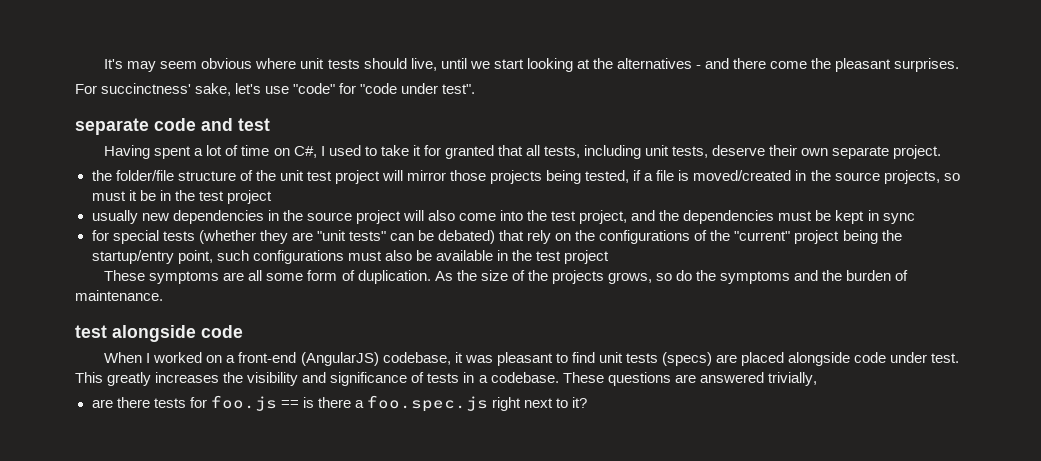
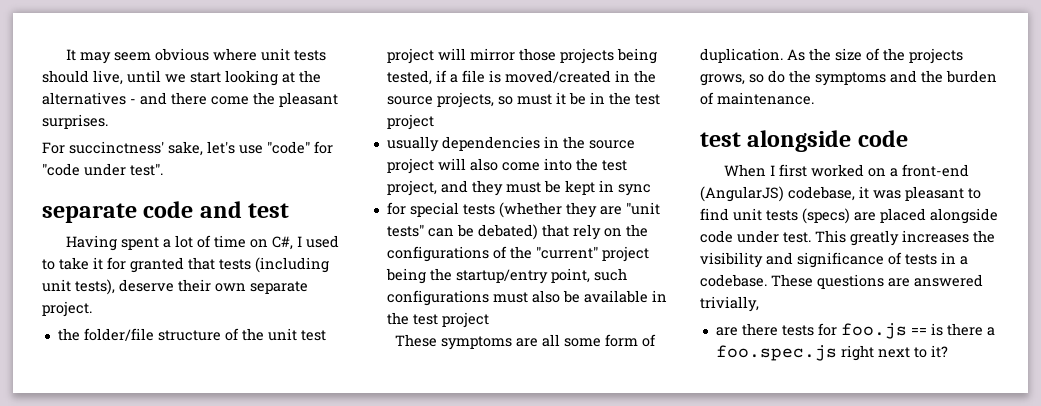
- It's may seem obvious where unit tests should live, until we start looking at the alternatives - and there come the pleasant surprises.
+ It may seem obvious where unit tests should live, until we start looking at the alternatives - and there come the pleasant surprises.
- Having spent a lot of time on C#, I used to take it for granted that all tests, including unit tests, deserve their own separate project.
+ Having spent a lot of time on C#, I used to take it for granted that tests (including unit tests), deserve their own separate project.
- usually new dependencies in the source project will also come into the test project, and the dependencies must be kept in sync
+ usually dependencies in the source project will also come into the test project, and they must be kept in sync
- When I worked on a front-end (AngularJS) codebase, it was pleasant to find unit tests (specs) are placed alongside code under test.
+ When I first worked on a front-end (AngularJS) codebase, it was pleasant to find unit tests (specs) are placed alongside code under test.

